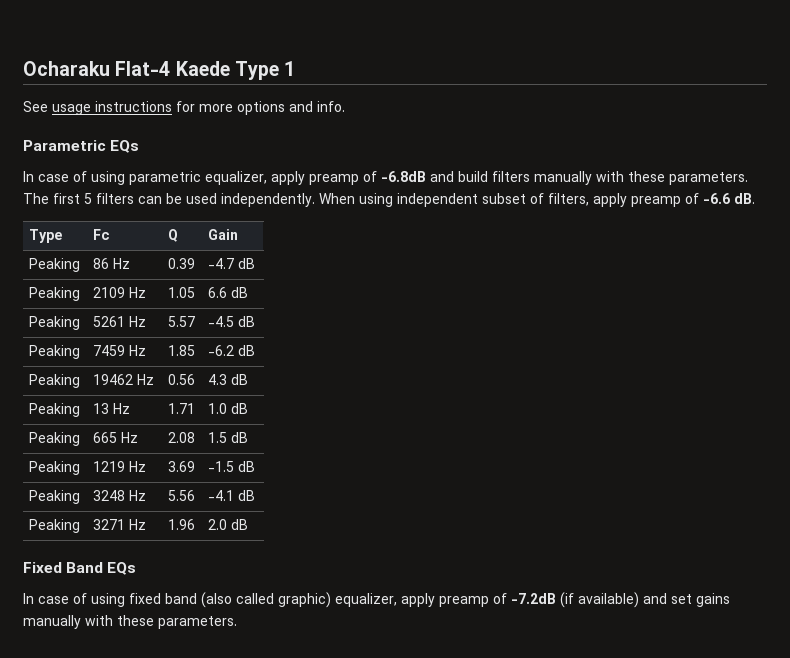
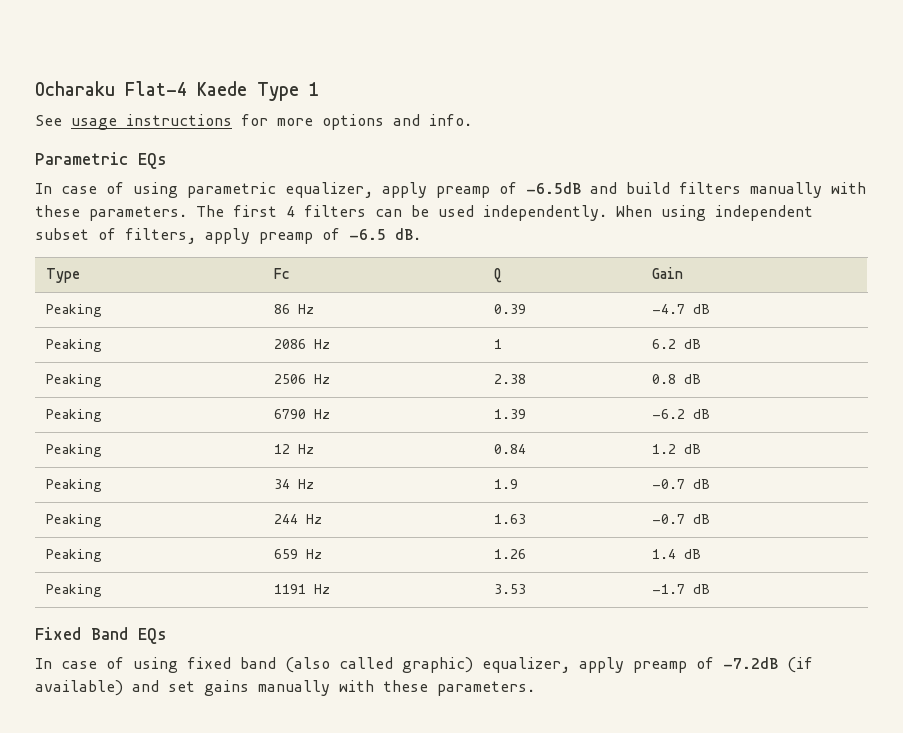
- In case of using parametric equalizer, apply preamp of -6.8dB and build filters manually with these parameters.
+ In case of using parametric equalizer, apply preamp of -6.5dB and build filters manually with these parameters.
- The first 5 filters can be used independently.
+ The first 4 filters can be used independently.
- When using independent subset of filters, apply preamp of -6.6 dB.
+ When using independent subset of filters, apply preamp of -6.5 dB.
- Peaking | 2109 Hz | 1.05 | 6.6 dB
- Peaking | 5261 Hz | 5.57 | -4.5 dB
- Peaking | 7459 Hz | 1.85 | -6.2 dB
+ Peaking | 2086 Hz | 1 | 6.2 dB
+ Peaking | 2506 Hz | 2.38 | 0.8 dB
+ Peaking | 6790 Hz | 1.39 | -6.2 dB
- Peaking | 19462 Hz | 0.56 | 4.3 dB
- Peaking | 13 Hz | 1.71 | 1.0 dB
- Peaking | 665 Hz | 2.08 | 1.5 dB
- Peaking | 1219 Hz | 3.69 | -1.5 dB
- Peaking | 3248 Hz | 5.56 | -4.1 dB
- Peaking | 3271 Hz | 1.96 | 2.0 dB
+ Peaking | 12 Hz | 0.84 | 1.2 dB
+ Peaking | 34 Hz | 1.9 | -0.7 dB
+ Peaking | 244 Hz | 1.63 | -0.7 dB
+ Peaking | 659 Hz | 1.26 | 1.4 dB
+ Peaking | 1191 Hz | 3.53 | -1.7 dB

